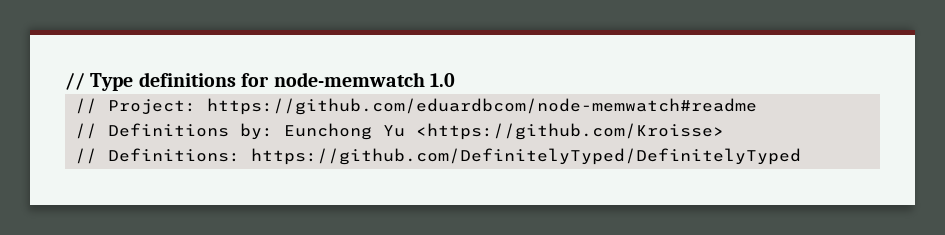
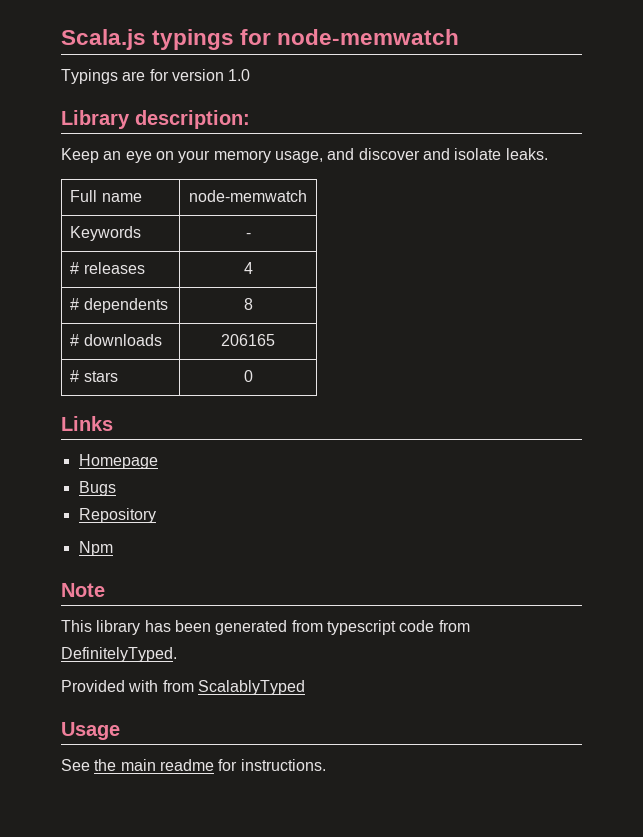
- // Type definitions for node-memwatch 1.0
- // Project: https://github.com/eduardbcom/node-memwatch#readme
- // Definitions by: Eunchong Yu <https://github.com/Kroisse>
- // Definitions: https://github.com/DefinitelyTyped/DefinitelyTyped
+ Scala.js typings for node-memwatch
+ Typings are for version 1.0
+ Library description:
+ Keep an eye on your memory usage, and discover and isolate leaks.
+ Full name | node-memwatch
+ Keywords | -
+ # releases | 4
+ # dependents | 8
+ # downloads | 206165
+ # stars | 0
+ Links
+ Homepage
+ Bugs
+ Repository
+ Npm
+ Note
+ This library has been generated from typescript code from DefinitelyTyped.
+ Provided with from ScalablyTyped
+ Usage
+ See the main readme for instructions.

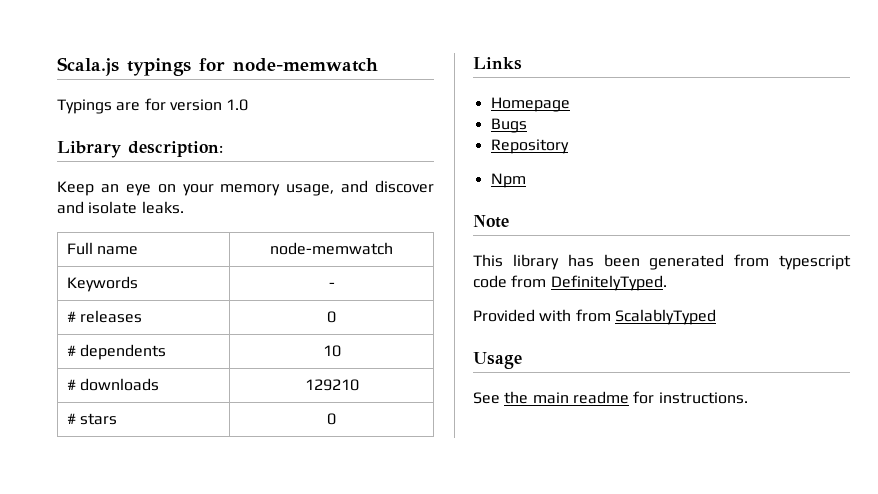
- # releases | 4
+ # releases | 0
- # dependents | 8
+ # dependents | 10
- # downloads | 206165
+ # downloads | 129210

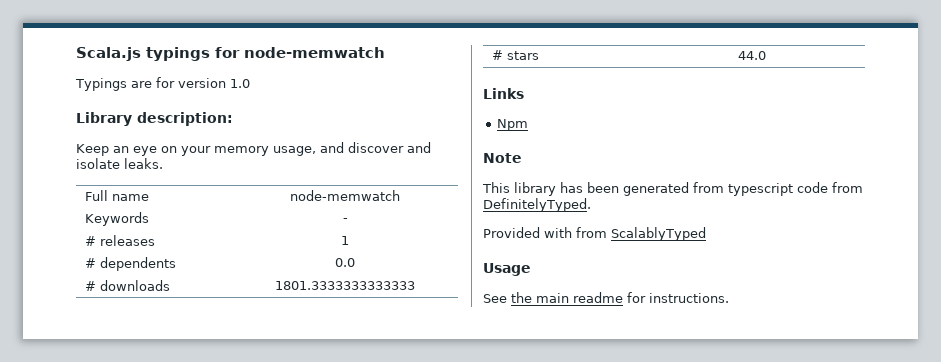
- # releases | 0
+ # releases | 1
- # dependents | 10
+ # dependents | 0.0
- # downloads | 129210
+ # downloads | 1801.3333333333333
- # stars | 0
+ # stars | 44.0
- Homepage
- Bugs
- Repository

